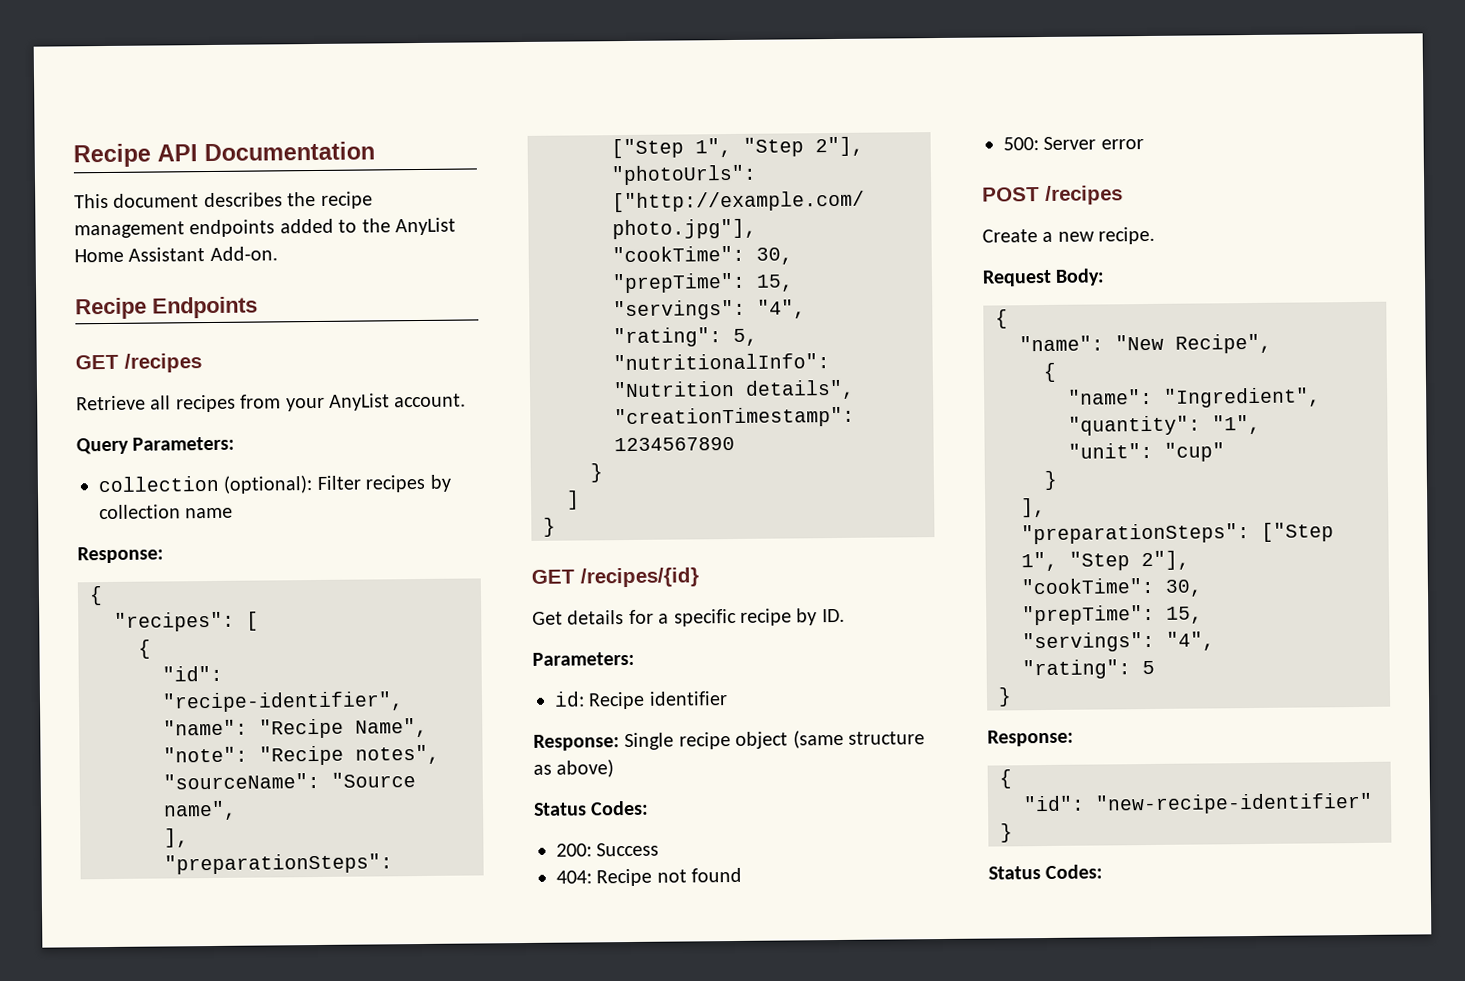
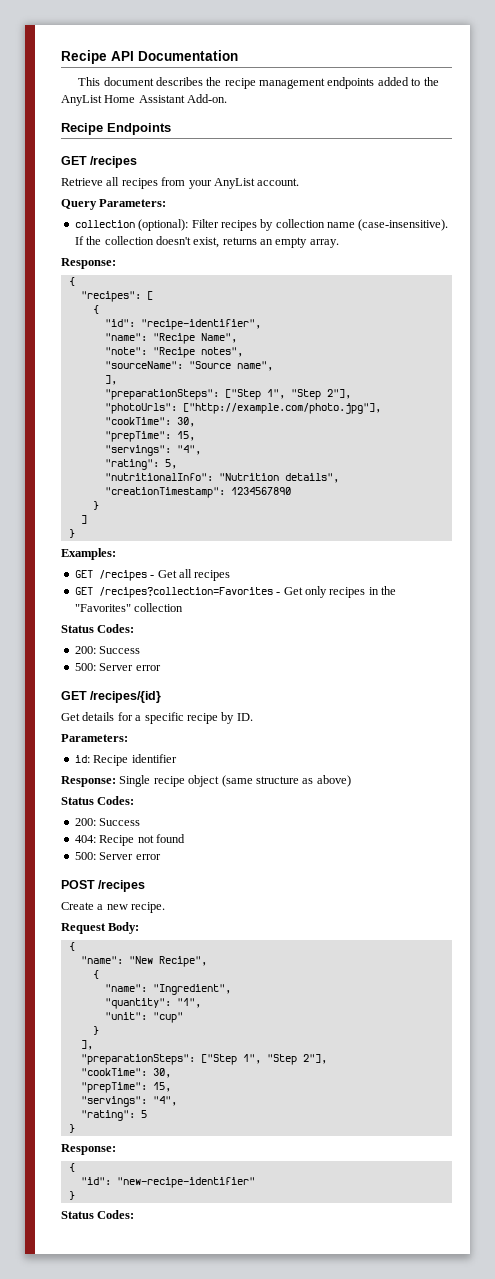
- collection (optional): Filter recipes by collection name
+ collection (optional): Filter recipes by collection name (case-insensitive). If the collection doesn't exist, returns an empty array.
+ Examples:
+ GET /recipes - Get all recipes
+ GET /recipes?collection=Favorites - Get only recipes in the "Favorites" collection
+ Status Codes:
+ 200: Success
+ 500: Server error

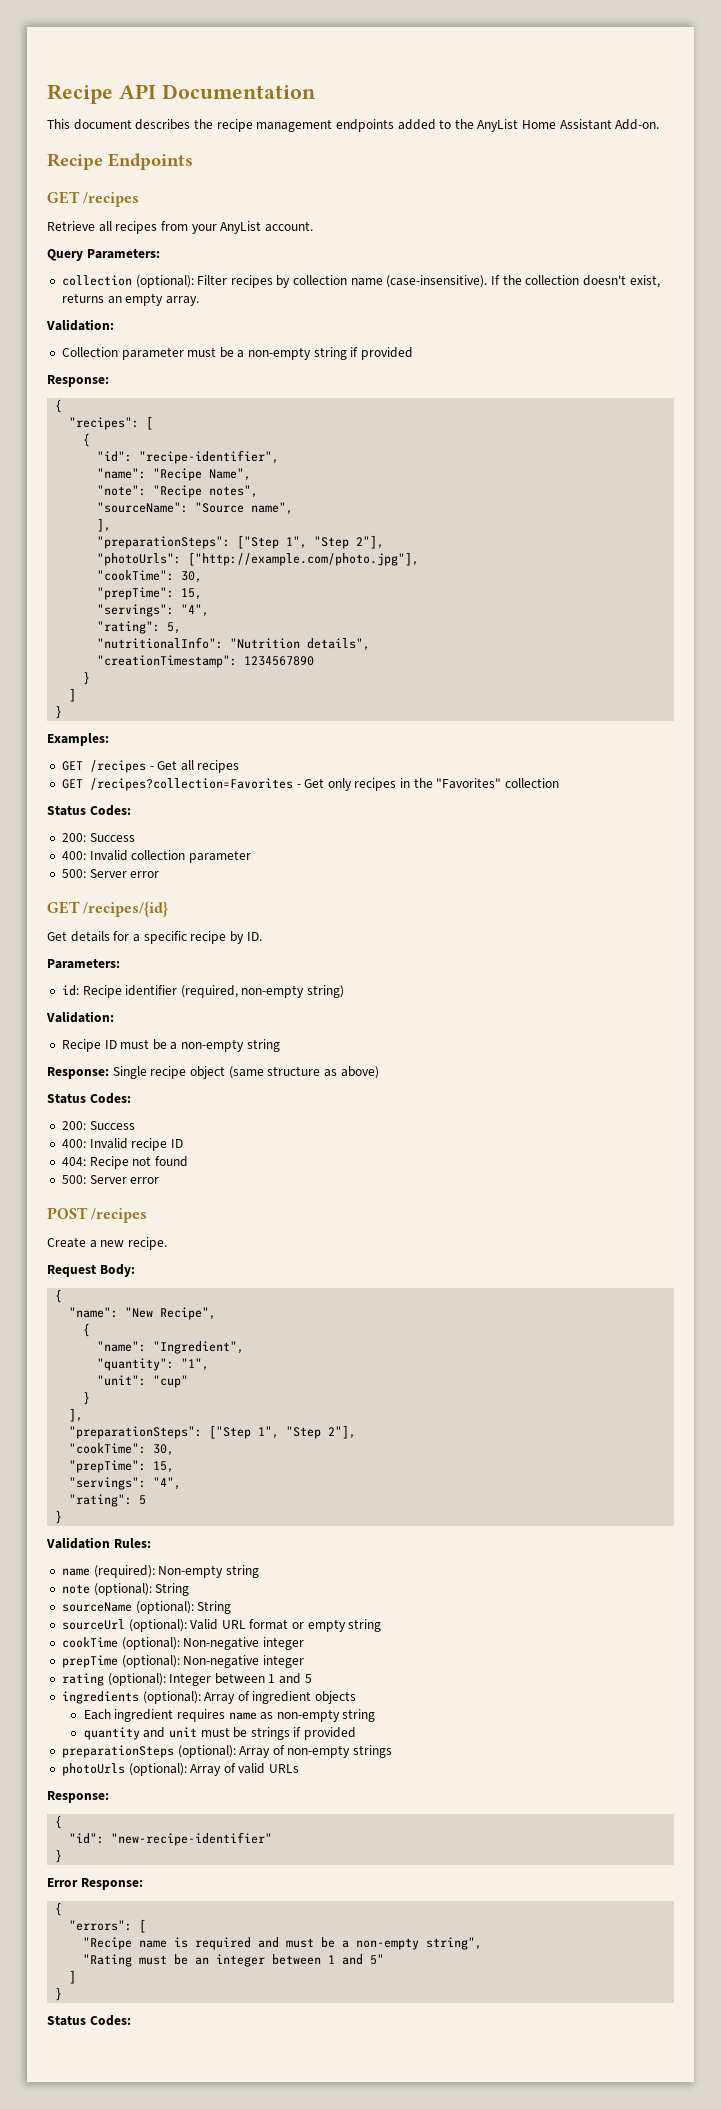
  If the collection doesn't exist, returns an empty array.
+ Validation:
+ Collection parameter must be a non-empty string if provided
+ 400: Invalid collection parameter
- id: Recipe identifier
+ id: Recipe identifier (required, non-empty string)
+ Validation:
+ Recipe ID must be a non-empty string
+ 400: Invalid recipe ID
+ Validation Rules:
+ name (required): Non-empty string
+ note (optional): String
+ sourceName (optional): String
+ sourceUrl (optional): Valid URL format or empty string
+ cookTime (optional): Non-negative integer
+ prepTime (optional): Non-negative integer
+ rating (optional): Integer between 1 and 5
+ ingredients (optional): Array of ingredient objects
+ Each ingredient requires name as non-empty string
+ quantity and unit must be strings if provided
+ preparationSteps (optional): Array of non-empty strings
+ photoUrls (optional): Array of valid URLs
+ Error Response:
+ {
+ "errors": [
+ "Recipe name is required and must be a non-empty string",
+ "Rating must be an integer between 1 and 5"
+ ]
+ }

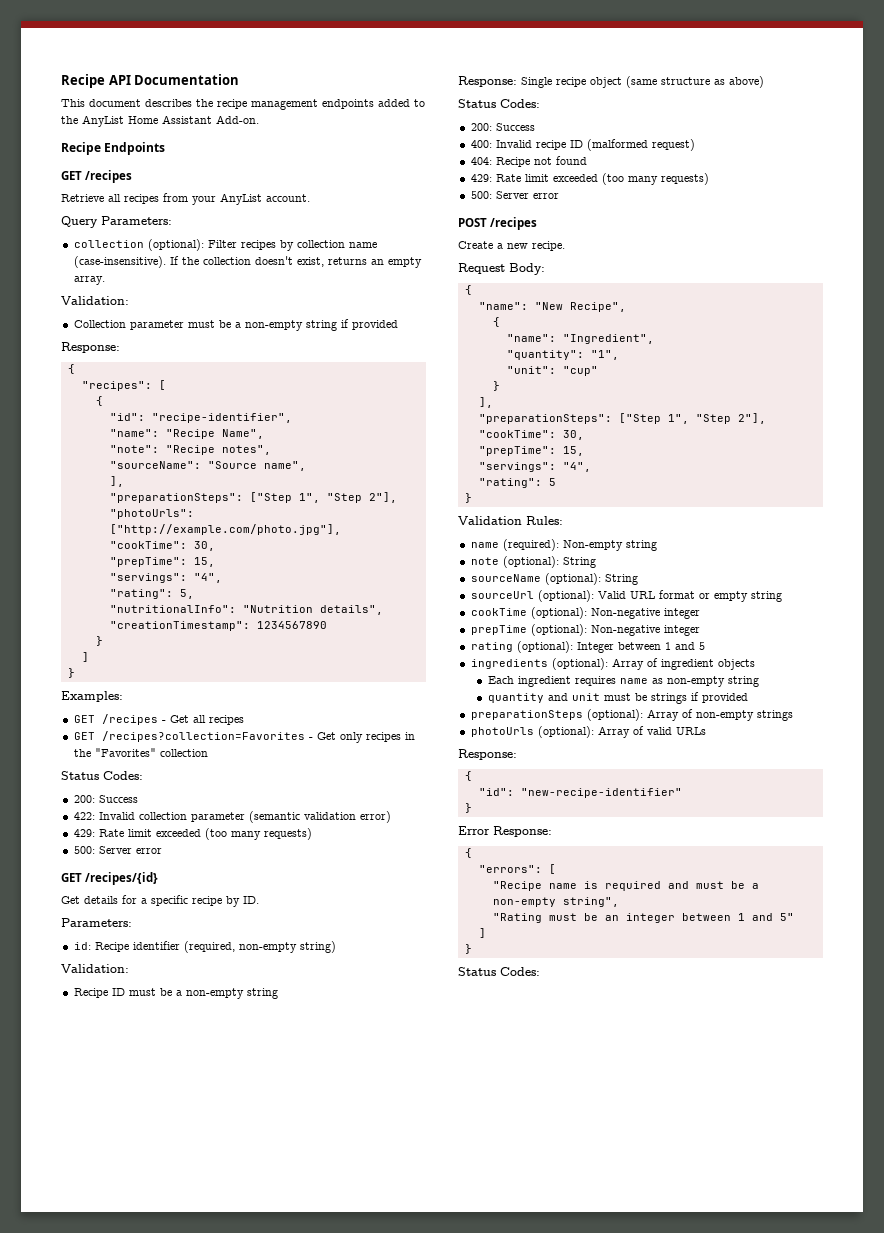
- 400: Invalid collection parameter
+ 422: Invalid collection parameter (semantic validation error)
+ 429: Rate limit exceeded (too many requests)
- 400: Invalid recipe ID
+ 400: Invalid recipe ID (malformed request)
  404: Recipe not found
+ 429: Rate limit exceeded (too many requests)

